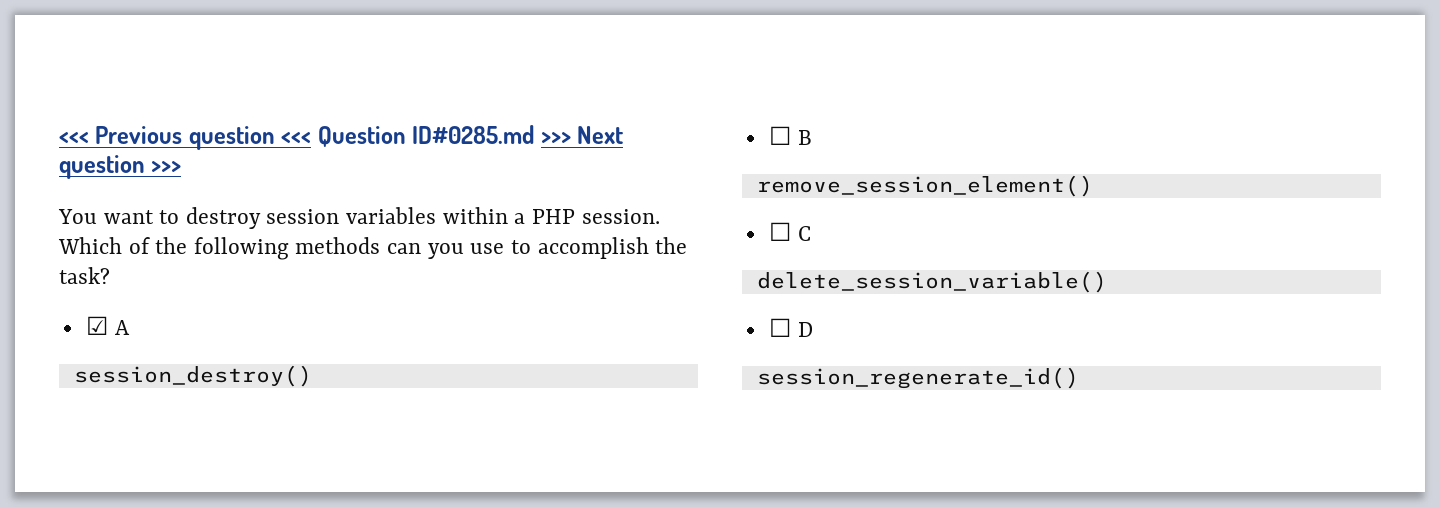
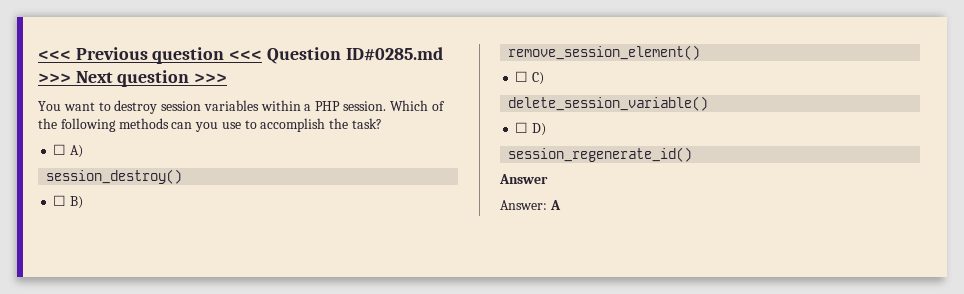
- ☑ A
+ ☐ A)
- ☐ B
+ ☐ B)
- ☐ C
+ ☐ C)
- ☐ D
+ ☐ D)
+ Answer
+ Answer: A

